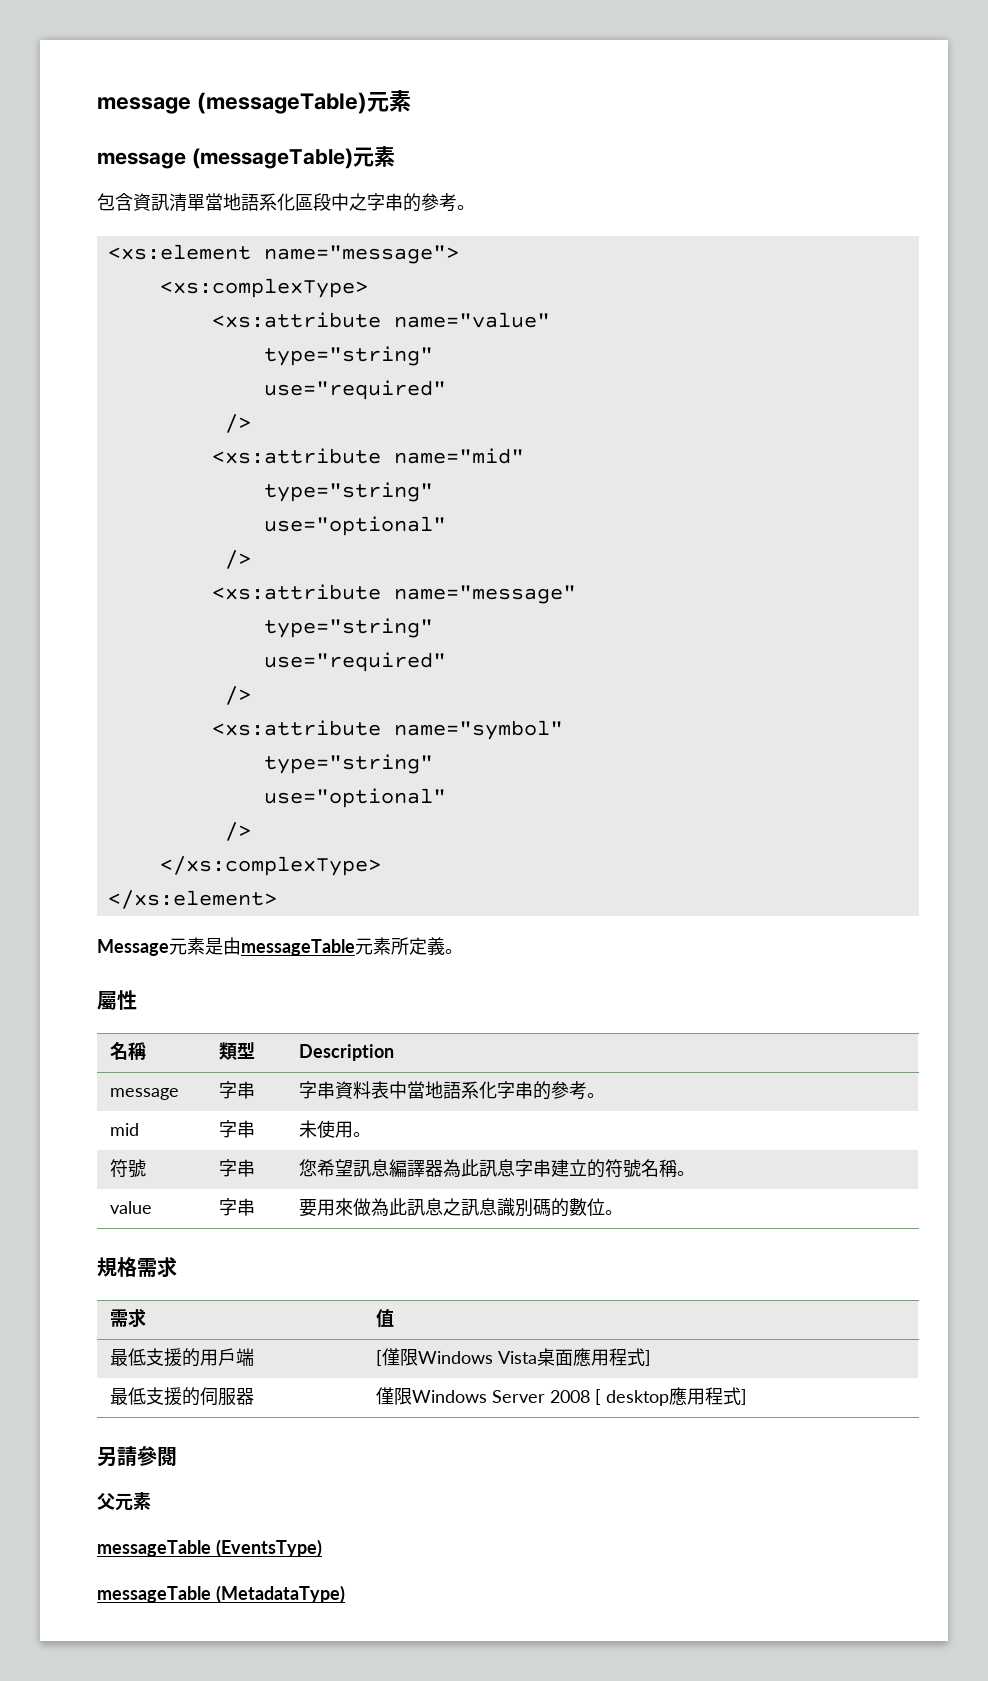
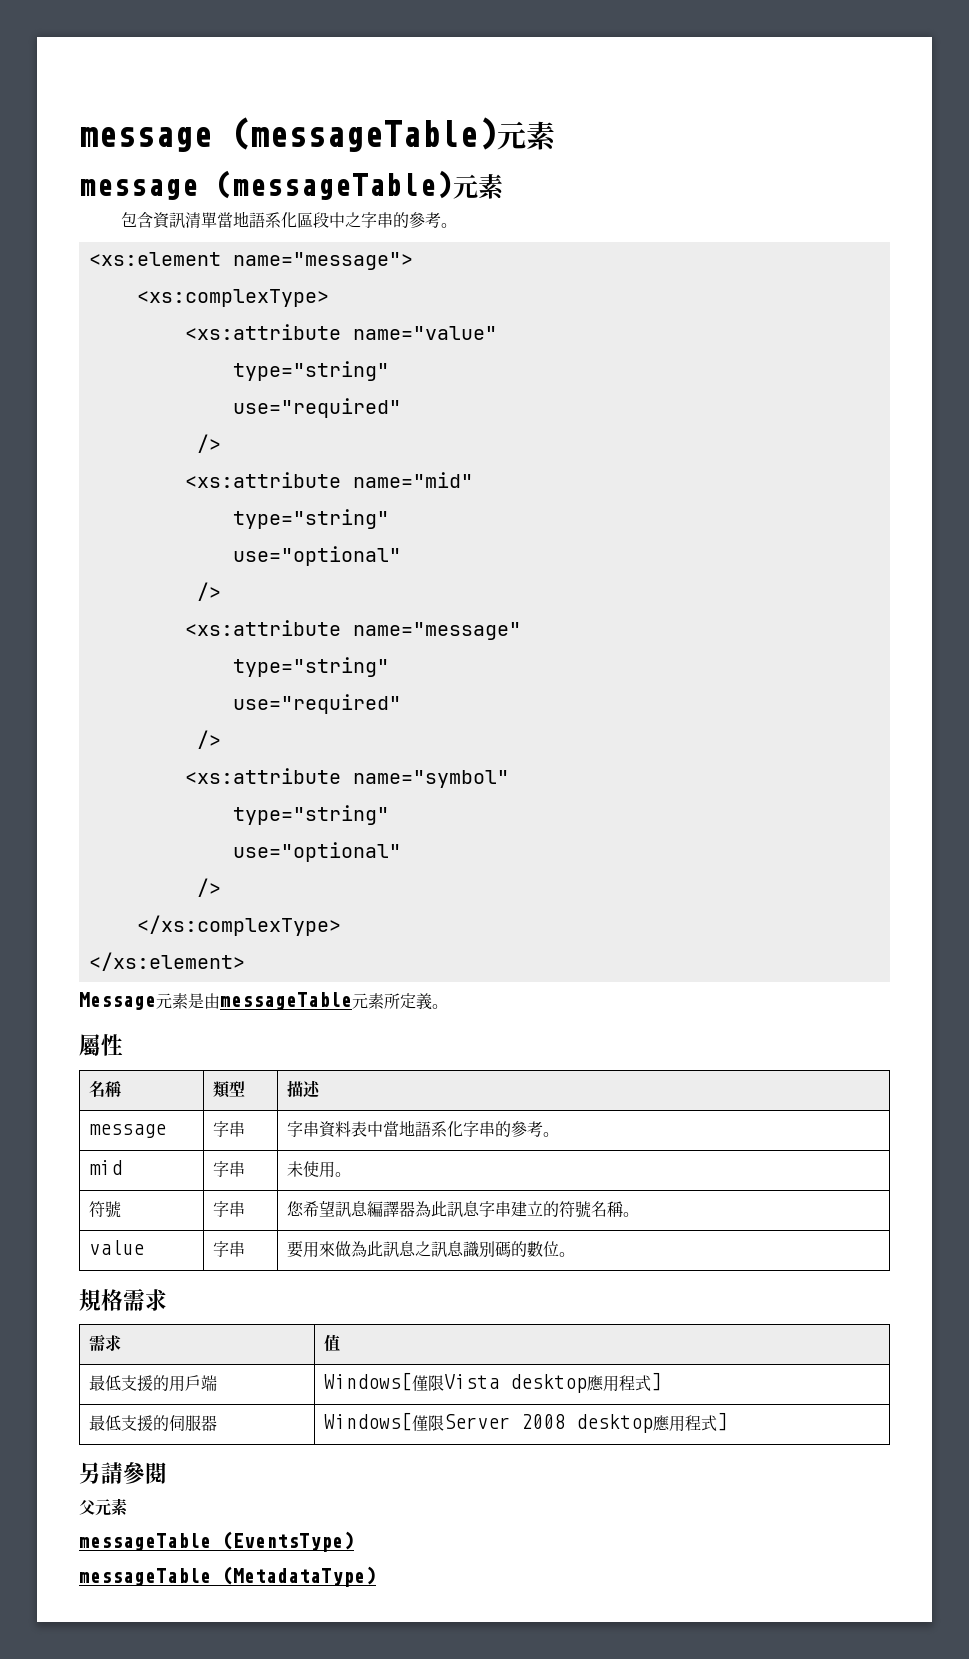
- 名稱 | 類型 | Description
+ 名稱 | 類型 | 描述
- 最低支援的用戶端 | [僅限Windows Vista桌面應用程式]
+ 最低支援的用戶端 | Windows[僅限Vista desktop應用程式]
- 最低支援的伺服器 | 僅限Windows Server 2008 [ desktop應用程式]
+ 最低支援的伺服器 | Windows[僅限Server 2008 desktop應用程式]

